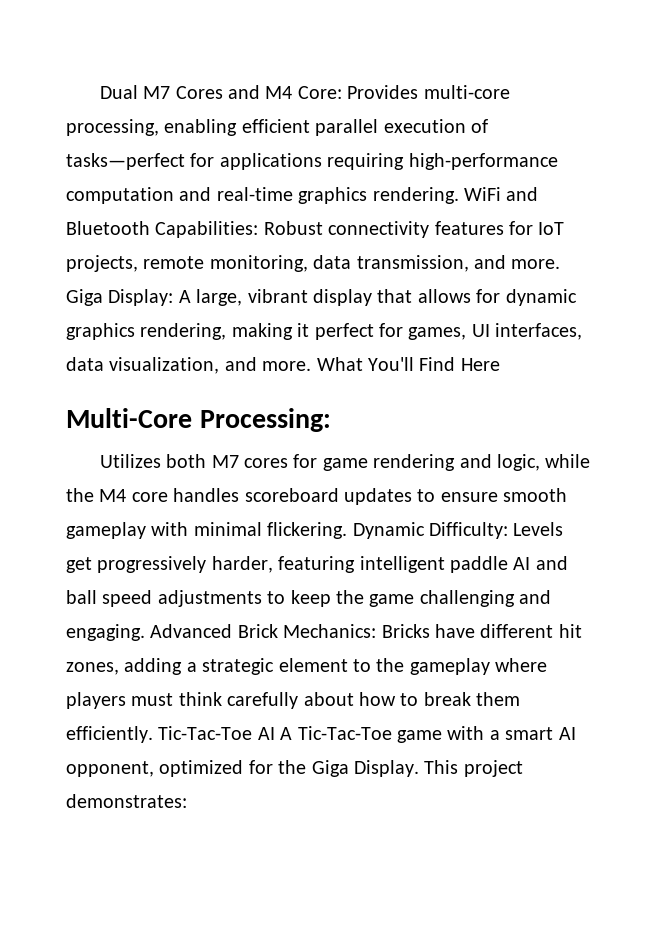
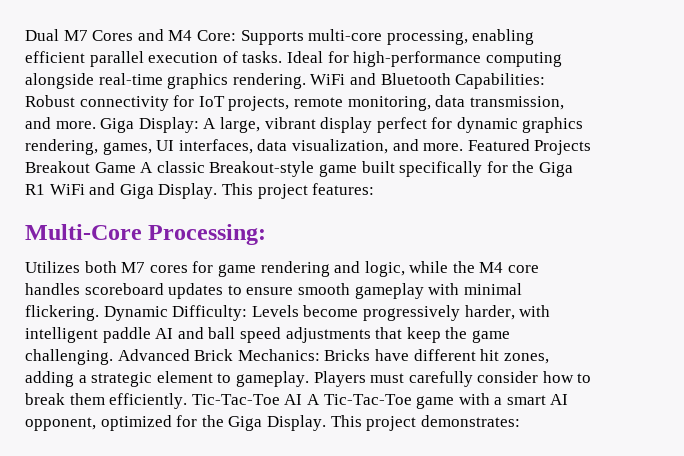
- Dual M7 Cores and M4 Core: Provides multi-core processing, enabling efficient parallel execution of tasks—perfect for applications requiring high-performance computation and real-time graphics rendering.
+ Dual M7 Cores and M4 Core: Supports multi-core processing, enabling efficient parallel execution of tasks. Ideal for high-performance computing alongside real-time graphics rendering.
- WiFi and Bluetooth Capabilities: Robust connectivity features for IoT projects, remote monitoring, data transmission, and more.
+ WiFi and Bluetooth Capabilities: Robust connectivity for IoT projects, remote monitoring, data transmission, and more.
- Giga Display: A large, vibrant display that allows for dynamic graphics rendering, making it perfect for games, UI interfaces, data visualization, and more.
+ Giga Display: A large, vibrant display perfect for dynamic graphics rendering, games, UI interfaces, data visualization, and more.
- What You'll Find Here
+ Featured Projects Breakout Game A classic Breakout-style game built specifically for the Giga R1 WiFi and Giga Display. This project features:
- Dynamic Difficulty: Levels get progressively harder, featuring intelligent paddle AI and ball speed adjustments to keep the game challenging and engaging.
+ Dynamic Difficulty: Levels become progressively harder, with intelligent paddle AI and ball speed adjustments that keep the game challenging.
- Advanced Brick Mechanics: Bricks have different hit zones, adding a strategic element to the gameplay where players must think carefully about how to break them efficiently.
+ Advanced Brick Mechanics: Bricks have different hit zones, adding a strategic element to gameplay. Players must carefully consider how to break them efficiently.

